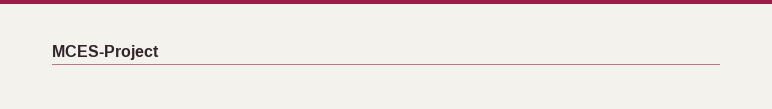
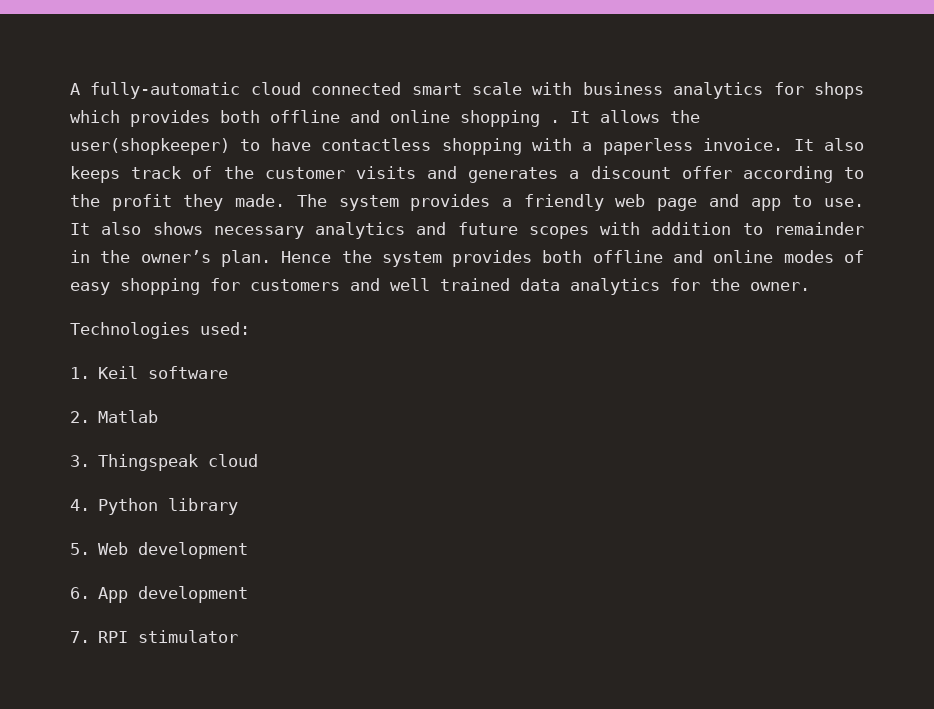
- MCES-Project
+ A fully-automatic cloud connected smart scale with business analytics for shops which provides both offline and online shopping . It allows the user(shopkeeper) to have contactless shopping with a paperless invoice. It also keeps track of the customer visits and generates a discount offer according to the profit they made. The system provides a friendly web page and app to use. It also shows necessary analytics and future scopes with addition to remainder in the owner’s plan. Hence the system provides both offline and online modes of easy shopping for customers and well trained data analytics for the owner.
+ Technologies used:
+ 1. Keil software
+ 2. Matlab
+ 3. Thingspeak cloud
+ 4. Python library
+ 5. Web development
+ 6. App development
+ 7. RPI stimulator

